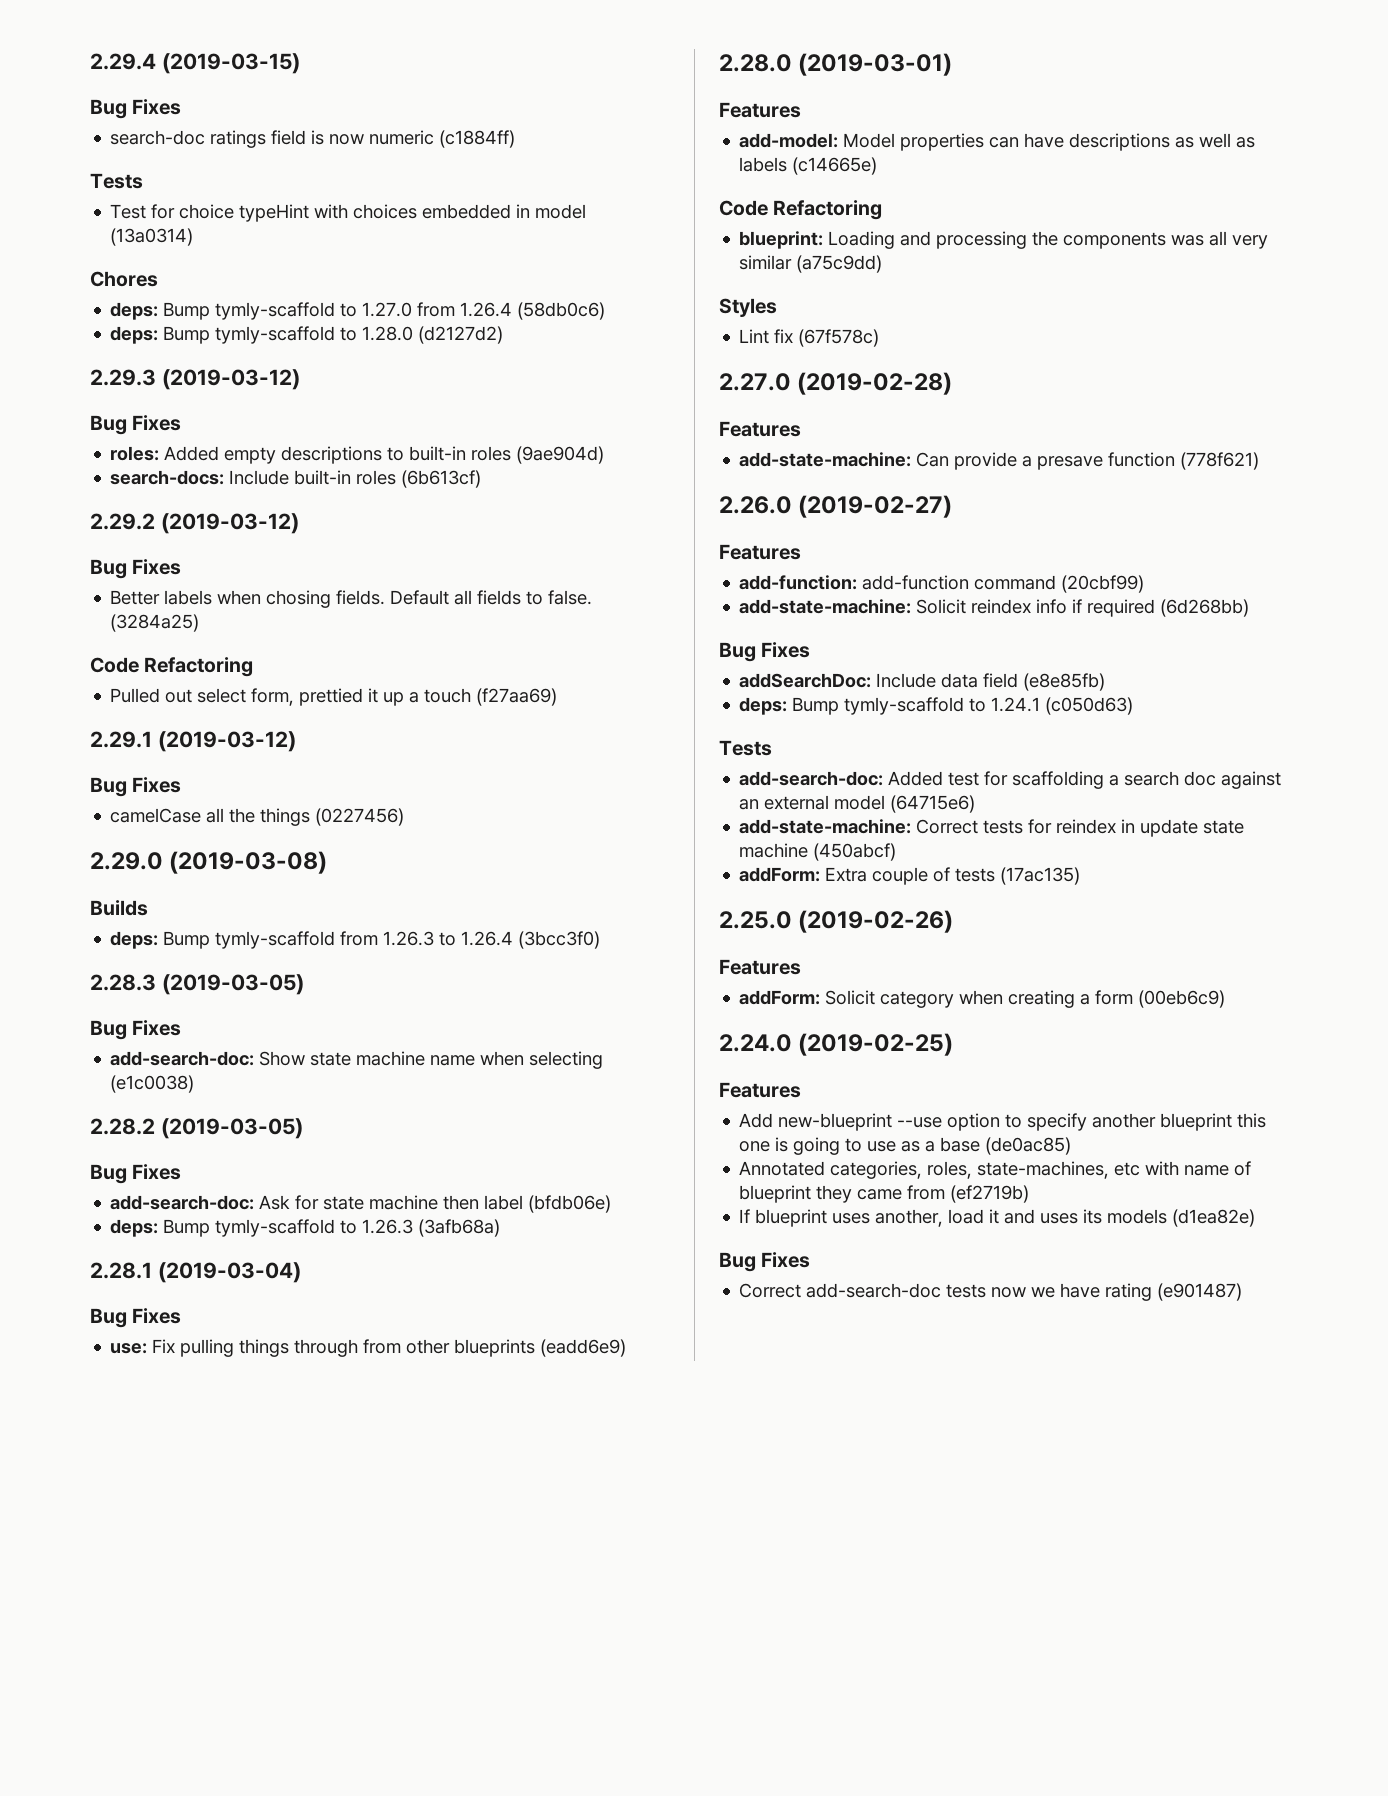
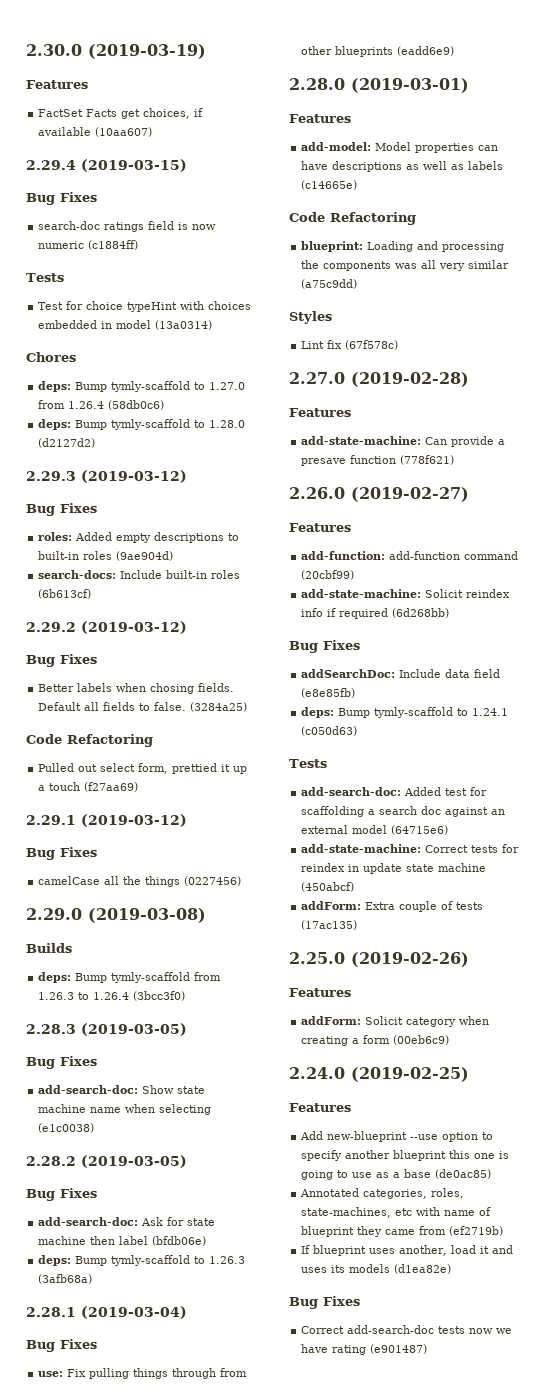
+ 2.30.0 (2019-03-19)
+ Features
+ FactSet Facts get choices, if available (10aa607)

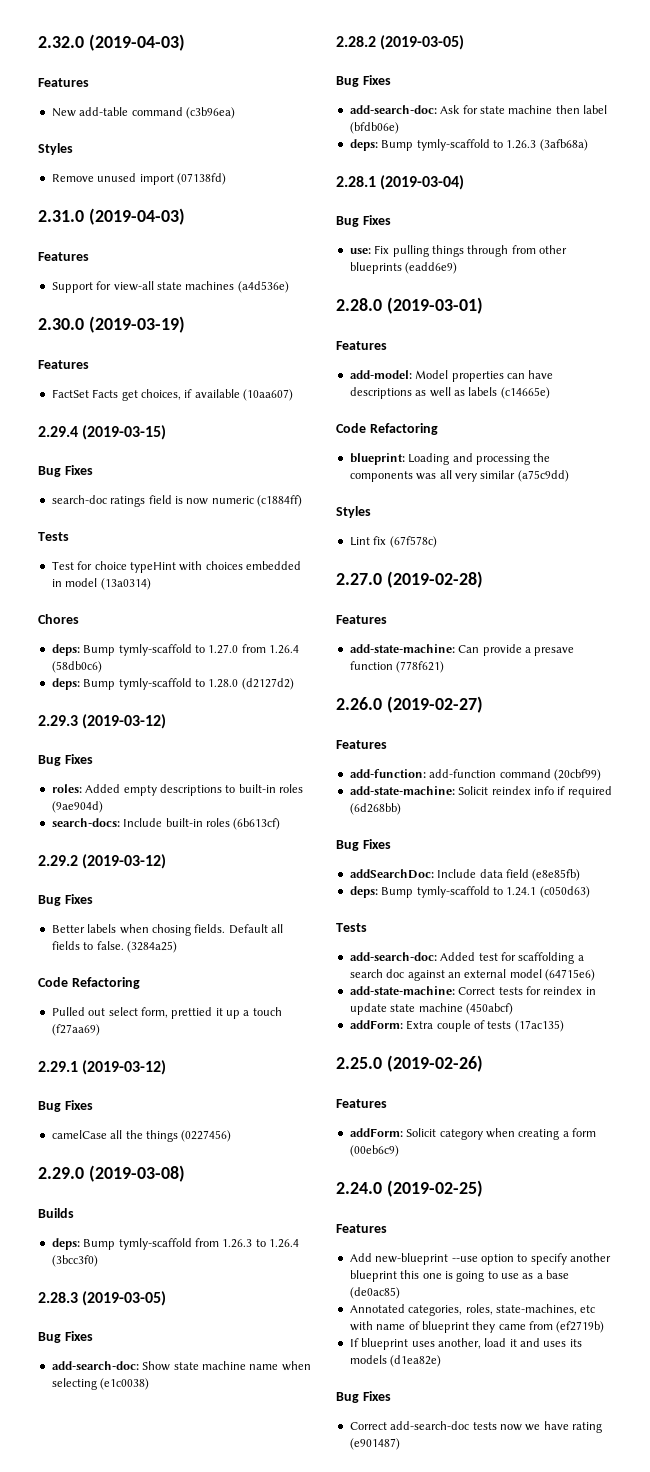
+ 2.32.0 (2019-04-03)
+ Features
+ New add-table command (c3b96ea)
+ Styles
+ Remove unused import (07138fd)
+ 2.31.0 (2019-04-03)
+ Features
+ Support for view-all state machines (a4d536e)

